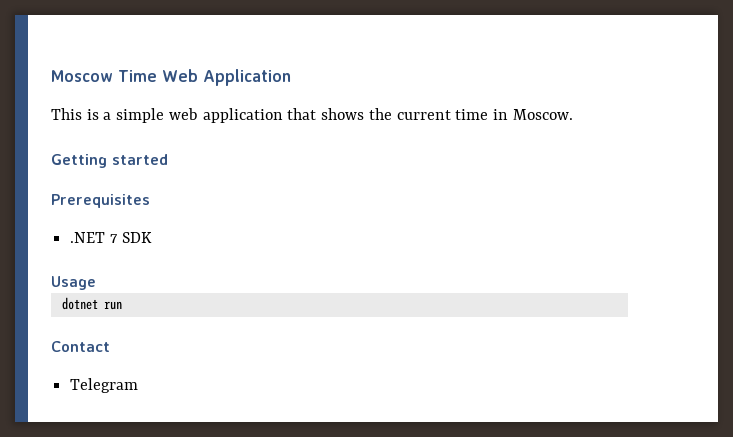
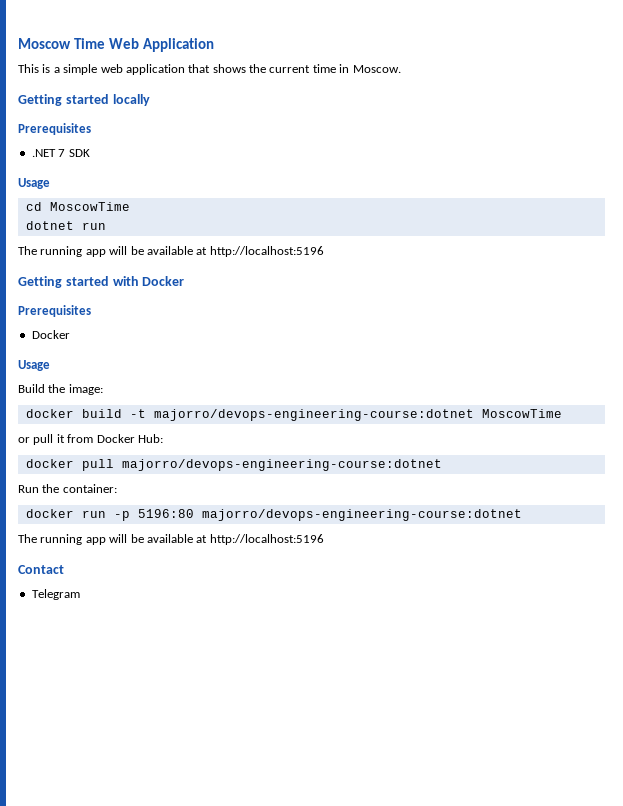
- Getting started
+ Getting started locally
+ cd MoscowTime
  dotnet run
+ The running app will be available at http://localhost:5196
+ Getting started with Docker
+ Prerequisites
+ Docker
+ Usage
+ Build the image:
+ docker build -t majorro/devops-engineering-course:dotnet MoscowTime
+ or pull it from Docker Hub:
+ docker pull majorro/devops-engineering-course:dotnet
+ Run the container:
+ docker run -p 5196:80 majorro/devops-engineering-course:dotnet
+ The running app will be available at http://localhost:5196

